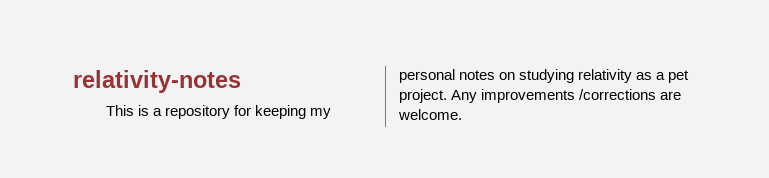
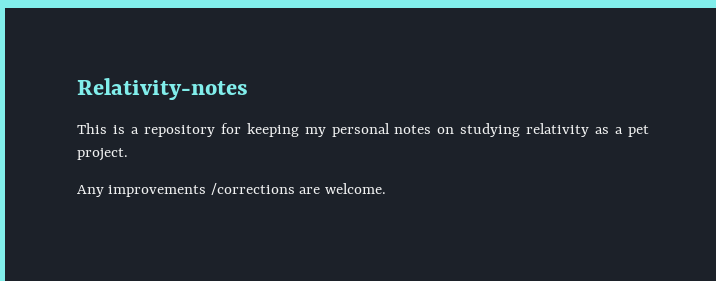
- relativity-notes
+ Relativity-notes
- This is a repository for keeping my personal notes on studying relativity as a pet project. Any improvements /corrections are welcome.
+ This is a repository for keeping my personal notes on studying relativity as a pet project.
+ Any improvements /corrections are welcome.

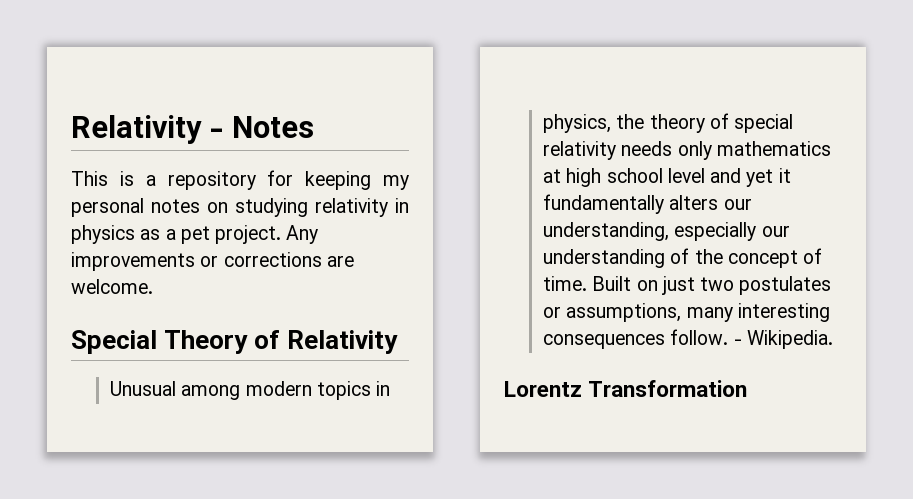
- Relativity-notes
+ Relativity - Notes
- This is a repository for keeping my personal notes on studying relativity as a pet project.
- Any improvements /corrections are welcome.
+ This is a repository for keeping my personal notes on studying relativity in physics as a pet project. Any improvements or corrections are welcome.
+ Special Theory of Relativity
+ Unusual among modern topics in physics, the theory of special relativity needs only mathematics at high school level and yet it fundamentally alters our understanding, especially our understanding of the concept of time. Built on just two postulates or assumptions, many interesting consequences follow. - Wikipedia.
+ Lorentz Transformation

